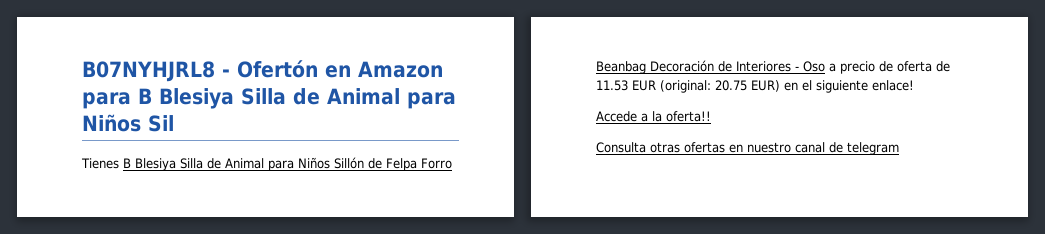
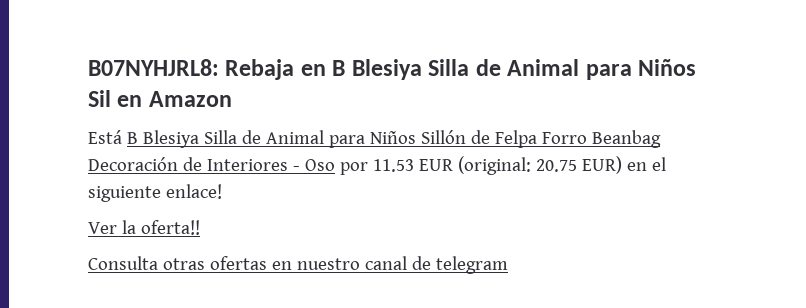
- B07NYHJRL8 - Ofertón en Amazon para B Blesiya Silla de Animal para Niños Sil
- Tienes B Blesiya Silla de Animal para Niños Sillón de Felpa Forro Beanbag Decoración de Interiores - Oso a precio de oferta de 11.53 EUR (original: 20.75 EUR) en el siguiente enlace!
+ B07NYHJRL8: Rebaja en B Blesiya Silla de Animal para Niños Sil en Amazon
+ Está B Blesiya Silla de Animal para Niños Sillón de Felpa Forro Beanbag Decoración de Interiores - Oso por 11.53 EUR (original: 20.75 EUR) en el siguiente enlace!
- Accede a la oferta!!
+ Ver la oferta!!

